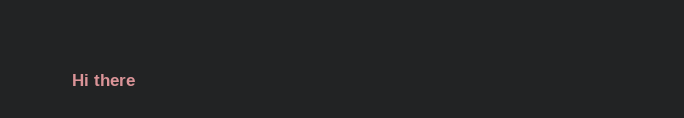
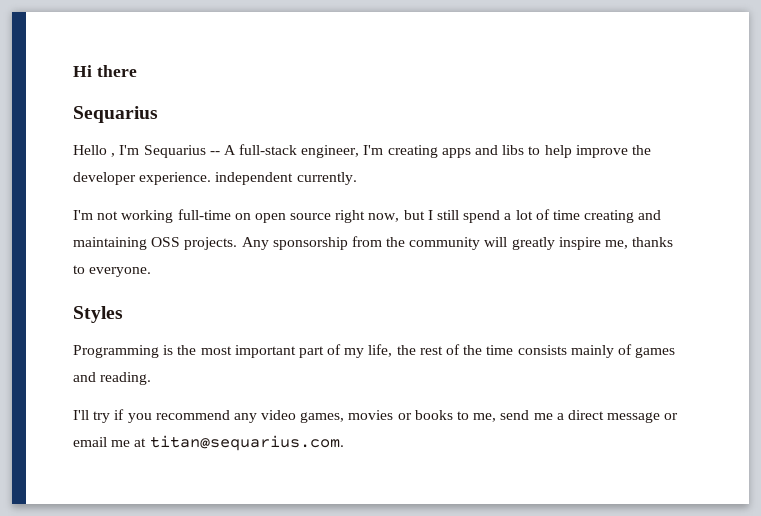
  Hi there
+ Sequarius
+ Hello , I'm Sequarius -- A full-stack engineer, I'm creating apps and libs to help improve the developer experience. independent currently.
+ I'm not working full-time on open source right now, but I still spend a lot of time creating and maintaining OSS projects. Any sponsorship from the community will greatly inspire me, thanks to everyone.
+ Styles
+ Programming is the most important part of my life, the rest of the time consists mainly of games and reading.
+ I'll try if you recommend any video games, movies or books to me, send me a direct message or email me at titan@sequarius.com.

